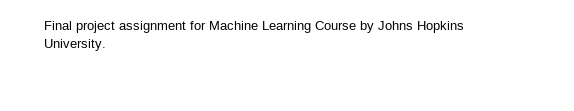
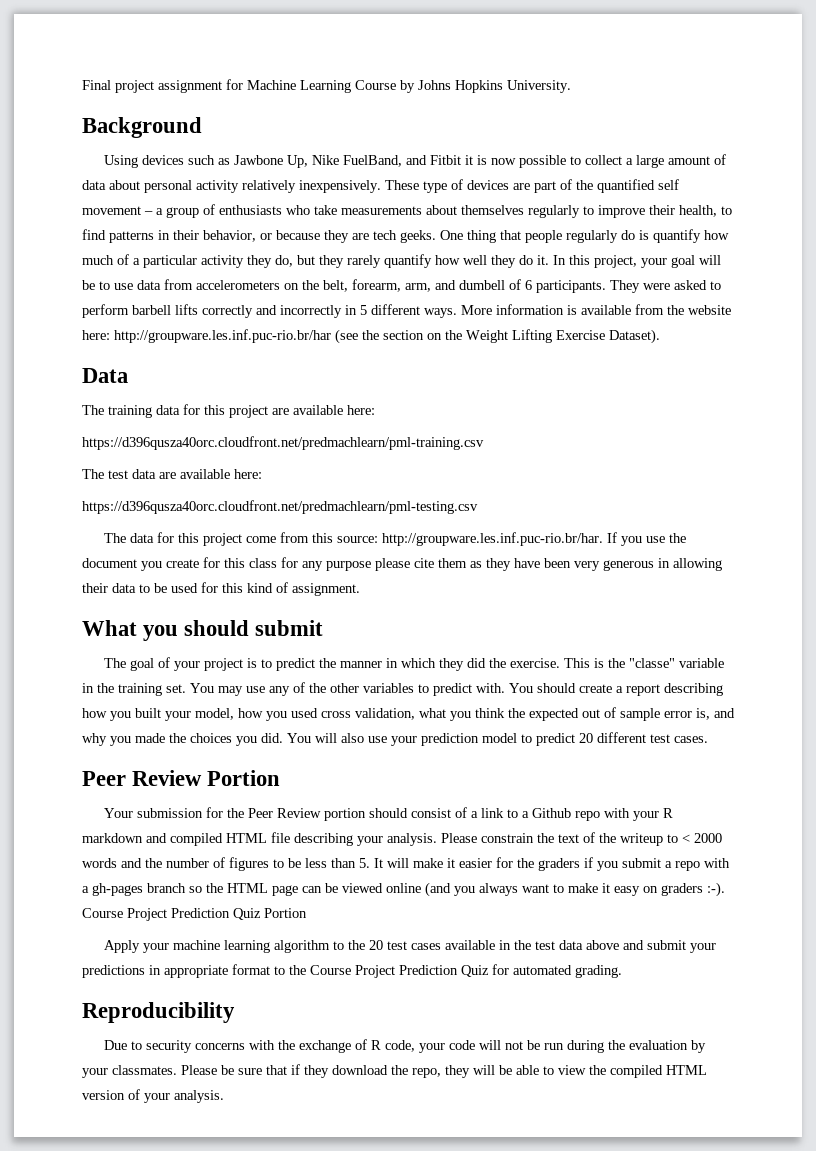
+ Background
+ Using devices such as Jawbone Up, Nike FuelBand, and Fitbit it is now possible to collect a large amount of data about personal activity relatively inexpensively. These type of devices are part of the quantified self movement – a group of enthusiasts who take measurements about themselves regularly to improve their health, to find patterns in their behavior, or because they are tech geeks. One thing that people regularly do is quantify how much of a particular activity they do, but they rarely quantify how well they do it. In this project, your goal will be to use data from accelerometers on the belt, forearm, arm, and dumbell of 6 participants. They were asked to perform barbell lifts correctly and incorrectly in 5 different ways. More information is available from the website here: http://groupware.les.inf.puc-rio.br/har (see the section on the Weight Lifting Exercise Dataset).
+ Data
+ The training data for this project are available here:
+ https://d396qusza40orc.cloudfront.net/predmachlearn/pml-training.csv
+ The test data are available here:
+ https://d396qusza40orc.cloudfront.net/predmachlearn/pml-testing.csv
+ The data for this project come from this source: http://groupware.les.inf.puc-rio.br/har. If you use the document you create for this class for any purpose please cite them as they have been very generous in allowing their data to be used for this kind of assignment.
+ What you should submit
+ The goal of your project is to predict the manner in which they did the exercise. This is the "classe" variable in the training set. You may use any of the other variables to predict with. You should create a report describing how you built your model, how you used cross validation, what you think the expected out of sample error is, and why you made the choices you did. You will also use your prediction model to predict 20 different test cases.
+ Peer Review Portion
+ Your submission for the Peer Review portion should consist of a link to a Github repo with your R markdown and compiled HTML file describing your analysis. Please constrain the text of the writeup to < 2000 words and the number of figures to be less than 5. It will make it easier for the graders if you submit a repo with a gh-pages branch so the HTML page can be viewed online (and you always want to make it easy on graders :-). Course Project Prediction Quiz Portion
+ Apply your machine learning algorithm to the 20 test cases available in the test data above and submit your predictions in appropriate format to the Course Project Prediction Quiz for automated grading.
+ Reproducibility
+ Due to security concerns with the exchange of R code, your code will not be run during the evaluation by your classmates. Please be sure that if they download the repo, they will be able to view the compiled HTML version of your analysis.

